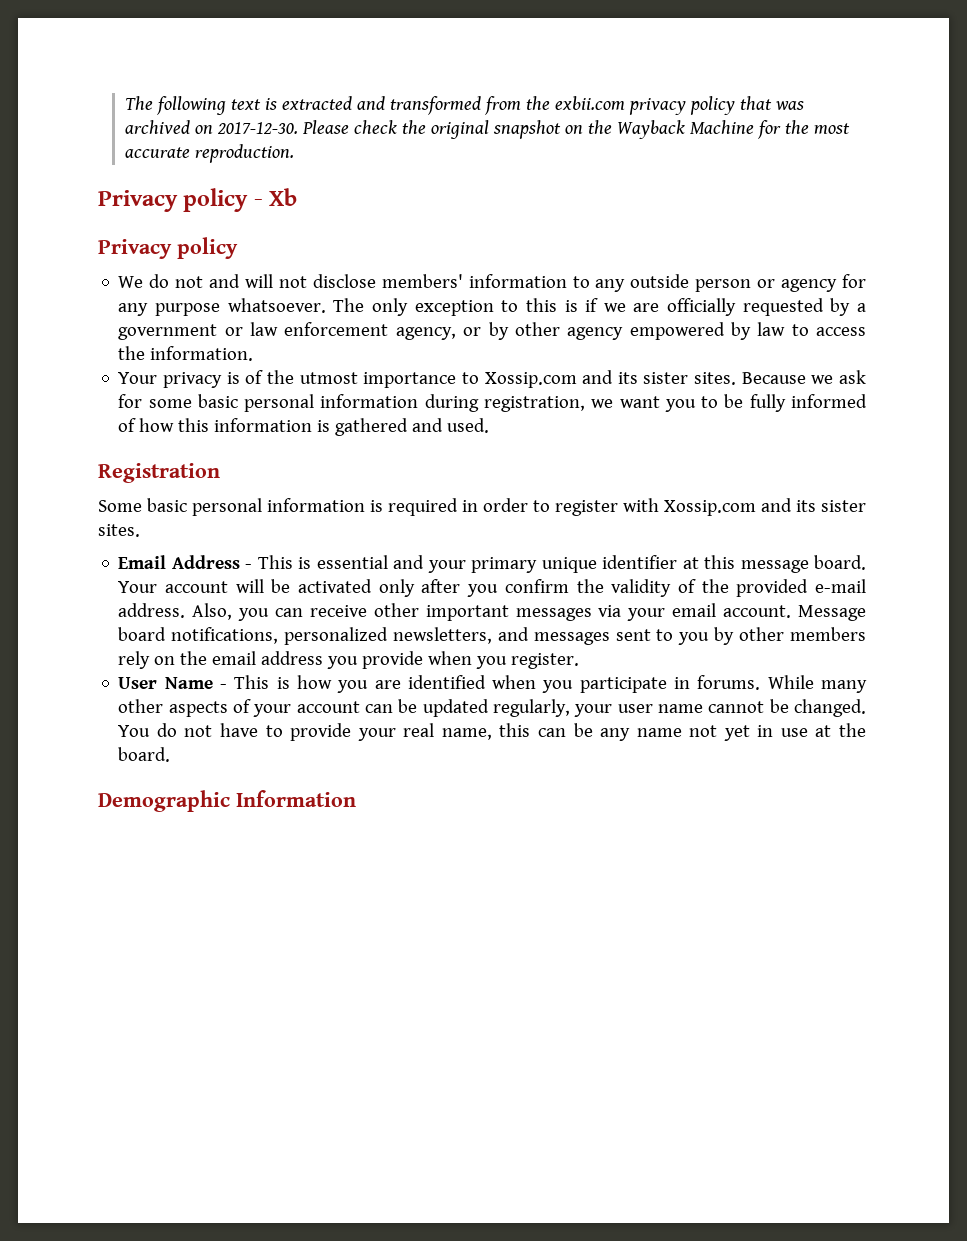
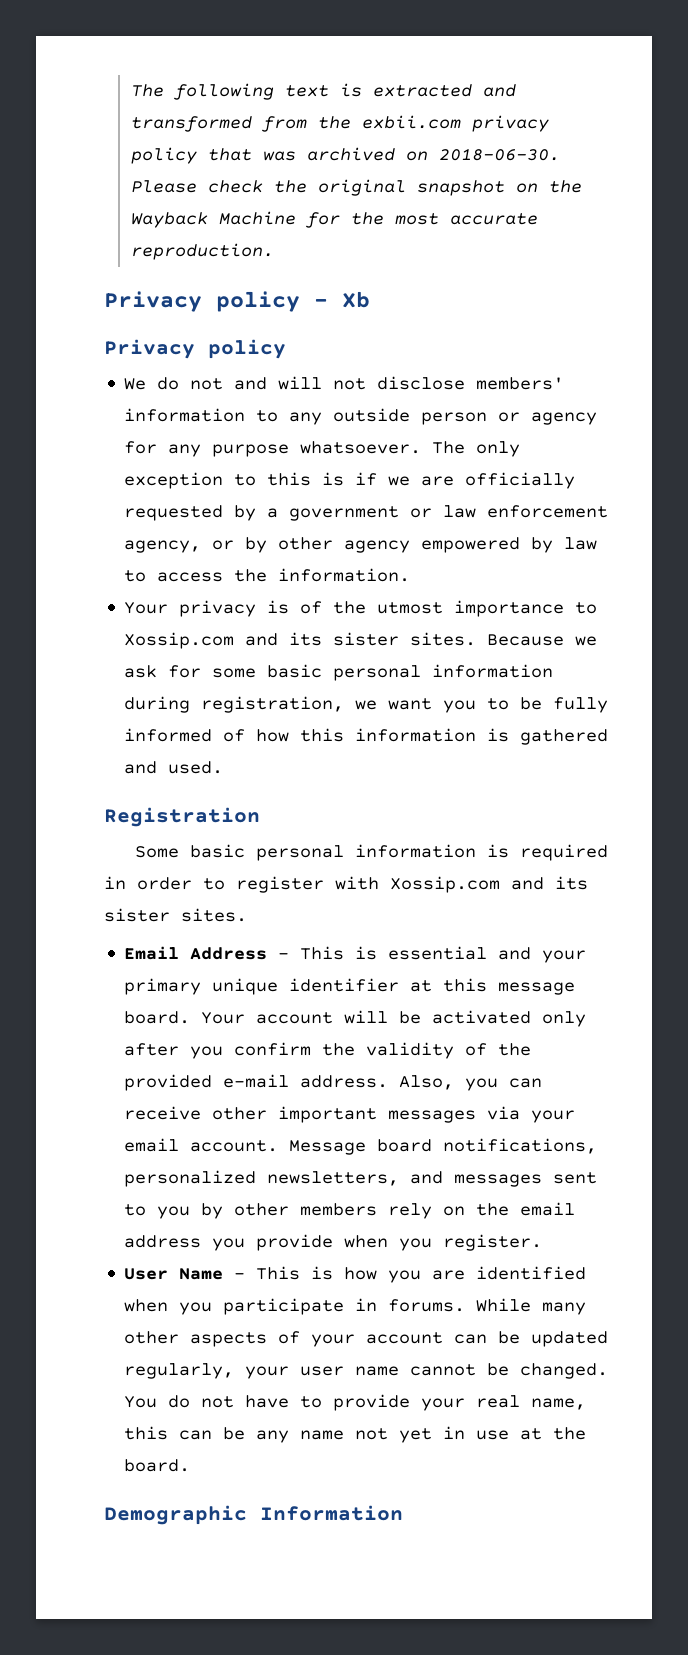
- The following text is extracted and transformed from the exbii.com privacy policy that was archived on 2017-12-30.
+ The following text is extracted and transformed from the exbii.com privacy policy that was archived on 2018-06-30.

